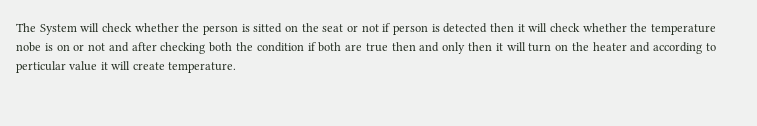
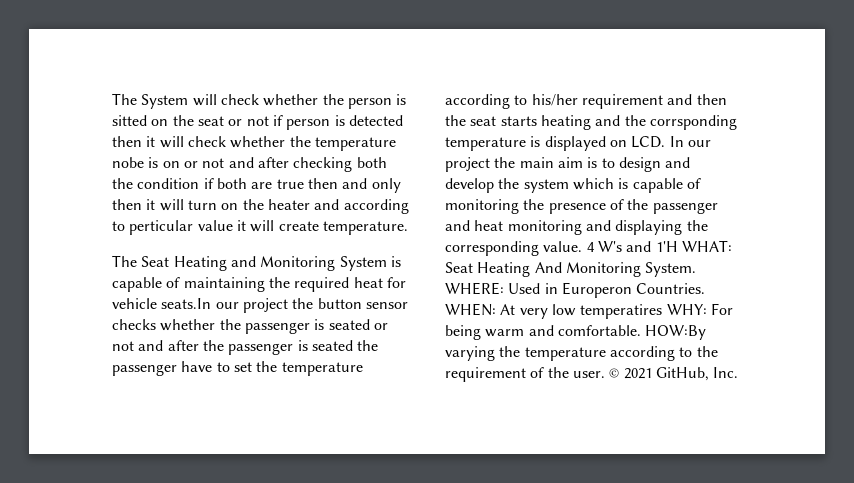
+ The Seat Heating and Monitoring System is capable of maintaining the required heat for vehicle seats.In our project the button sensor checks whether the passenger is seated or not and after the passenger is seated the passenger have to set the temperature according to his/her requirement and then the seat starts heating and the corrsponding temperature is displayed on LCD. In our project the main aim is to design and develop the system which is capable of monitoring the presence of the passenger and heat monitoring and displaying the corresponding value. 4 W's and 1'H WHAT: Seat Heating And Monitoring System. WHERE: Used in Europeron Countries. WHEN: At very low temperatires WHY: For being warm and comfortable. HOW:By varying the temperature according to the requirement of the user. © 2021 GitHub, Inc.

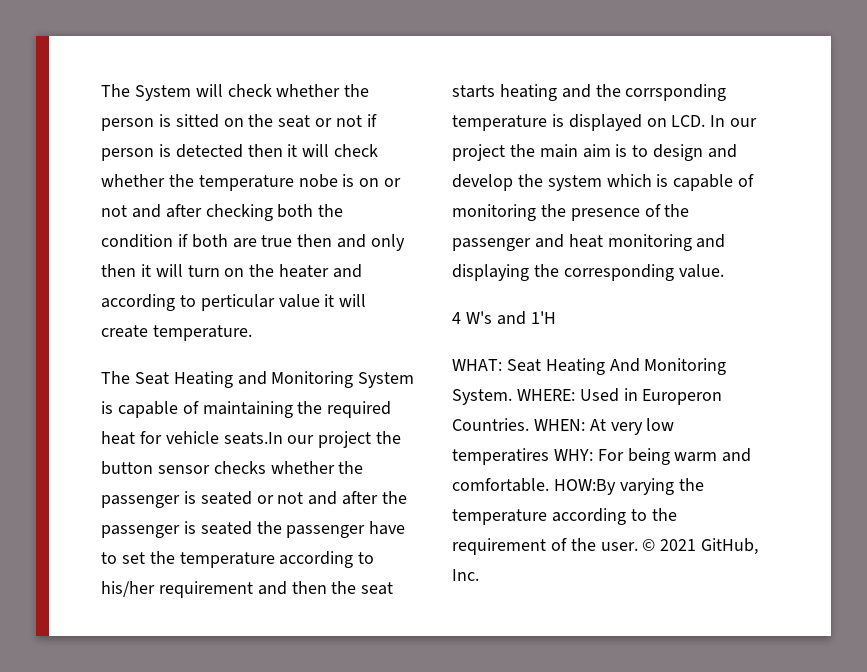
- The Seat Heating and Monitoring System is capable of maintaining the required heat for vehicle seats.In our project the button sensor checks whether the passenger is seated or not and after the passenger is seated the passenger have to set the temperature according to his/her requirement and then the seat starts heating and the corrsponding temperature is displayed on LCD. In our project the main aim is to design and develop the system which is capable of monitoring the presence of the passenger and heat monitoring and displaying the corresponding value. 4 W's and 1'H WHAT:
+ The Seat Heating and Monitoring System is capable of maintaining the required heat for vehicle seats.In our project the button sensor checks whether the passenger is seated or not and after the passenger is seated the passenger have to set the temperature according to his/her requirement and then the seat starts heating and the corrsponding temperature is displayed on LCD. In our project the main aim is to design and develop the system which is capable of monitoring the presence of the passenger and heat monitoring and displaying the corresponding value.
+ 4 W's and 1'H
+ WHAT:

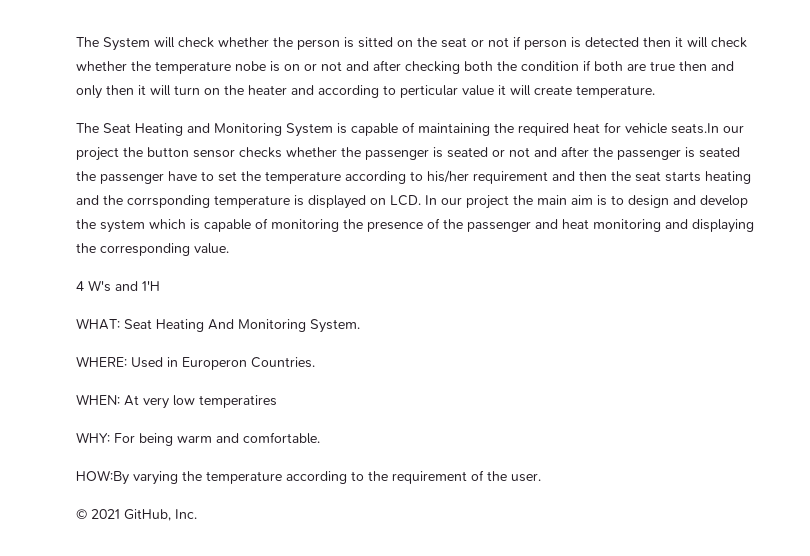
- WHAT: Seat Heating And Monitoring System. WHERE: Used in Europeron Countries. WHEN: At very low temperatires WHY: For being warm and comfortable. HOW:By varying the temperature according to the requirement of the user. © 2021 GitHub, Inc.
+ WHAT: Seat Heating And Monitoring System.
+ WHERE: Used in Europeron Countries.
+ WHEN: At very low temperatires
+ WHY: For being warm and comfortable.
+ HOW:By varying the temperature according to the requirement of the user.
+ © 2021 GitHub, Inc.

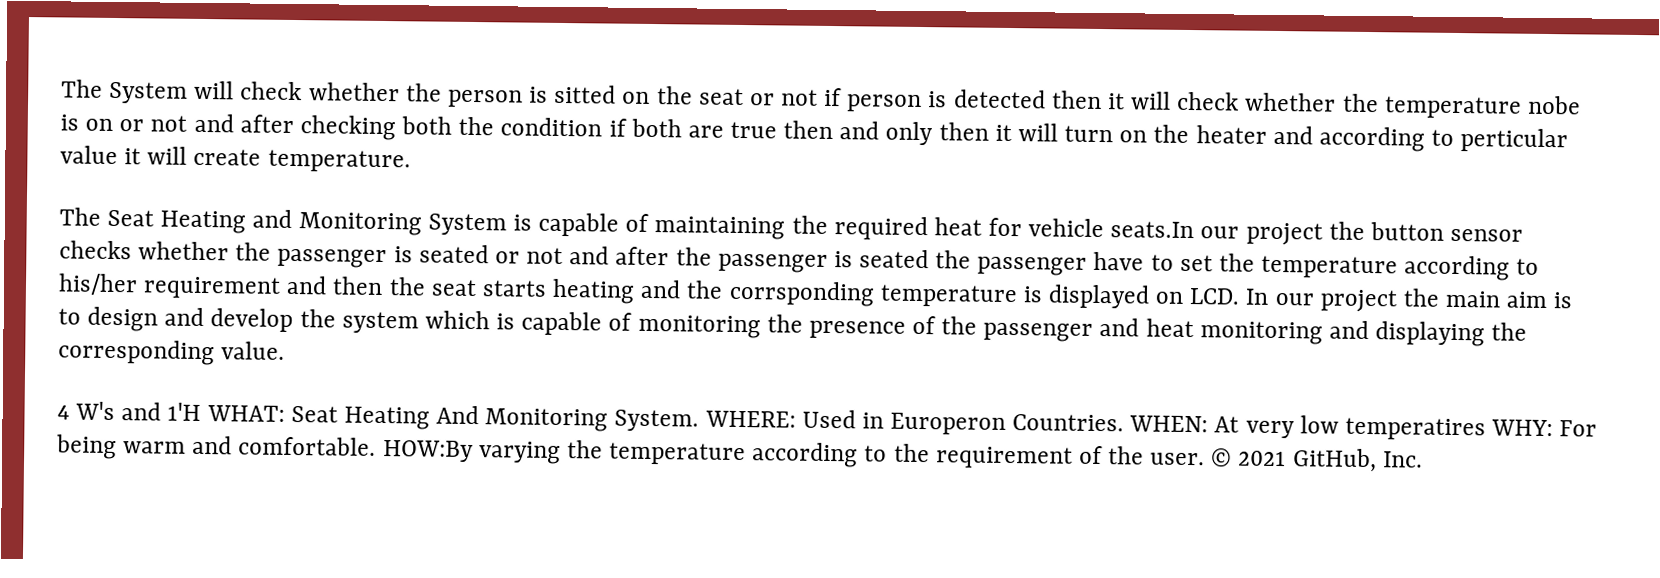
- 4 W's and 1'H
- WHAT: Seat Heating And Monitoring System.
- WHERE: Used in Europeron Countries.
- WHEN: At very low temperatires
- WHY: For being warm and comfortable.
- HOW:By varying the temperature according to the requirement of the user.
- © 2021 GitHub, Inc.
+ 4 W's and 1'H WHAT: Seat Heating And Monitoring System. WHERE: Used in Europeron Countries. WHEN: At very low temperatires WHY: For being warm and comfortable. HOW:By varying the temperature according to the requirement of the user. © 2021 GitHub, Inc.

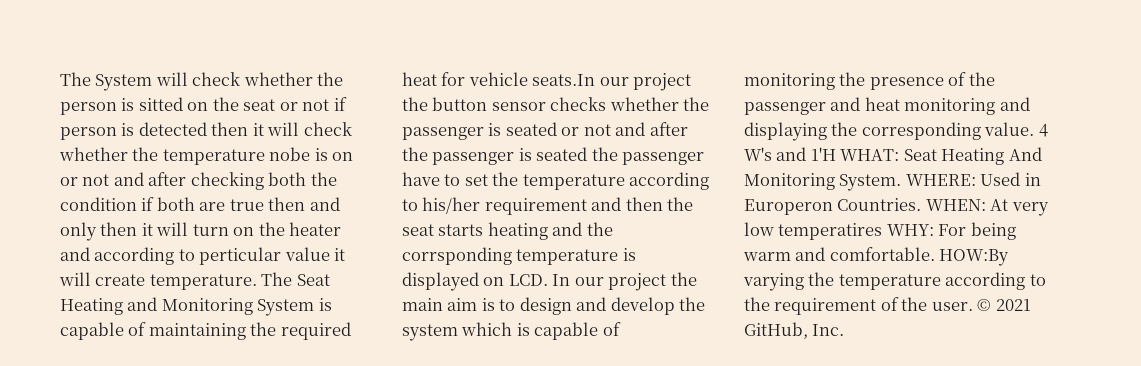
- The System will check whether the person is sitted on the seat or not if person is detected then it will check whether the temperature nobe is on or not and after checking both the condition if both are true then and only then it will turn on the heater and according to perticular value it will create temperature.
- The Seat Heating and Monitoring System is capable of maintaining the required heat for vehicle seats.In our project the button sensor checks whether the passenger is seated or not and after the passenger is seated the passenger have to set the temperature according to his/her requirement and then the seat starts heating and the corrsponding temperature is displayed on LCD. In our project the main aim is to design and develop the system which is capable of monitoring the presence of the passenger and heat monitoring and displaying the corresponding value.
- 4 W's and 1'H WHAT:
+ The System will check whether the person is sitted on the seat or not if person is detected then it will check whether the temperature nobe is on or not and after checking both the condition if both are true then and only then it will turn on the heater and according to perticular value it will create temperature. The Seat Heating and Monitoring System is capable of maintaining the required heat for vehicle seats.In our project the button sensor checks whether the passenger is seated or not and after the passenger is seated the passenger have to set the temperature according to his/her requirement and then the seat starts heating and the corrsponding temperature is displayed on LCD. In our project the main aim is to design and develop the system which is capable of monitoring the presence of the passenger and heat monitoring and displaying the corresponding value. 4 W's and 1'H WHAT:

